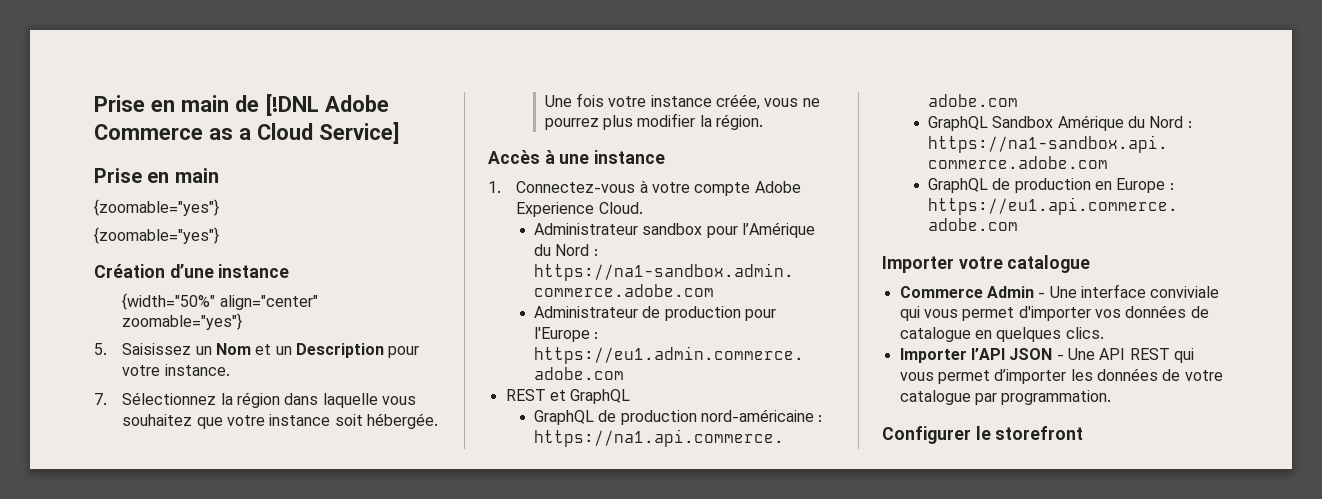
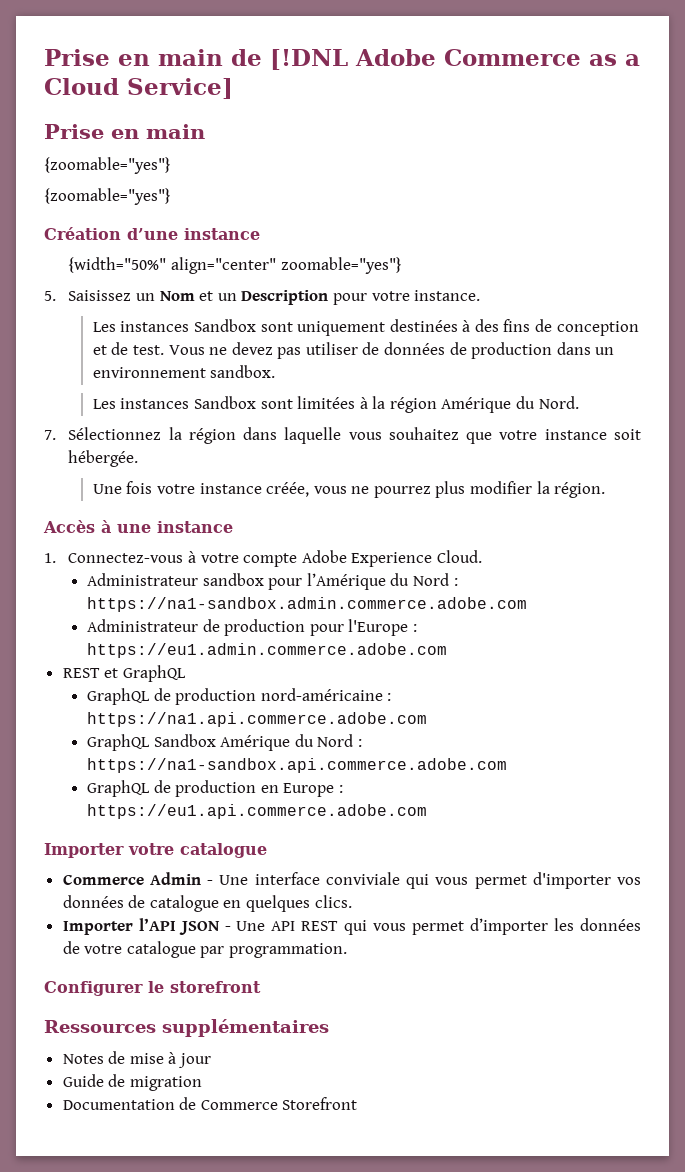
+ Les instances Sandbox sont uniquement destinées à des fins de conception et de test. Vous ne devez pas utiliser de données de production dans un environnement sandbox.
+ Les instances Sandbox sont limitées à la région Amérique du Nord.
+ Ressources supplémentaires
+ Notes de mise à jour
+ Guide de migration
+ Documentation de Commerce Storefront

